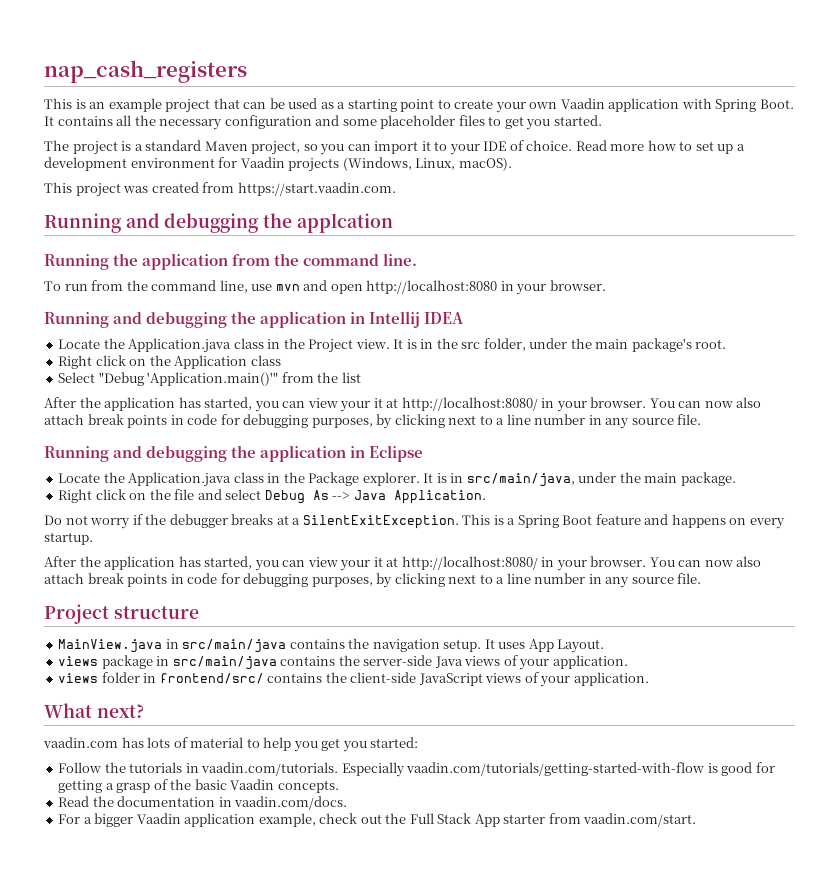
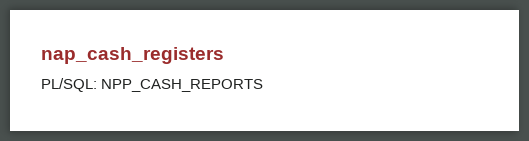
- This is an example project that can be used as a starting point to create your own Vaadin application with Spring Boot. It contains all the necessary configuration and some placeholder files to get you started.
- The project is a standard Maven project, so you can import it to your IDE of choice. Read more how to set up a development environment for Vaadin projects (Windows, Linux, macOS).
- This project was created from https://start.vaadin.com.
- Running and debugging the applcation
- Running the application from the command line.
- To run from the command line, use mvn and open http://localhost:8080 in your browser.
- Running and debugging the application in Intellij IDEA
- Locate the Application.java class in the Project view. It is in the src folder, under the main package's root.
- Right click on the Application class
- Select "Debug 'Application.main()'" from the list
- After the application has started, you can view your it at http://localhost:8080/ in your browser. You can now also attach break points in code for debugging purposes, by clicking next to a line number in any source file.
- Running and debugging the application in Eclipse
- Locate the Application.java class in the Package explorer. It is in src/main/java, under the main package.
- Right click on the file and select Debug As --> Java Application.
- Do not worry if the debugger breaks at a SilentExitException. This is a Spring Boot feature and happens on every startup.
- After the application has started, you can view your it at http://localhost:8080/ in your browser. You can now also attach break points in code for debugging purposes, by clicking next to a line number in any source file.
- Project structure
- MainView.java in src/main/java contains the navigation setup. It uses App Layout.
- views package in src/main/java contains the server-side Java views of your application.
- views folder in frontend/src/ contains the client-side JavaScript views of your application.
- What next?
- vaadin.com has lots of material to help you get you started:
- Follow the tutorials in vaadin.com/tutorials. Especially vaadin.com/tutorials/getting-started-with-flow is good for getting a grasp of the basic Vaadin concepts.
- Read the documentation in vaadin.com/docs.
- For a bigger Vaadin application example, check out the Full Stack App starter from vaadin.com/start.
+ PL/SQL: NPP_CASH_REPORTS

